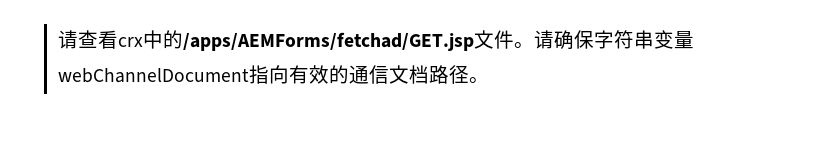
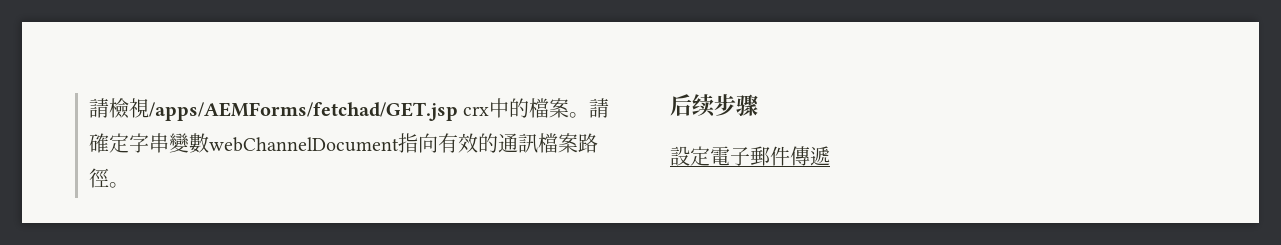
- 请查看crx中的/apps/AEMForms/fetchad/GET.jsp文件。请确保字符串变量webChannelDocument指向有效的通信文档路径。
+ 請檢視/apps/AEMForms/fetchad/GET.jsp crx中的檔案。請確定字串變數webChannelDocument指向有效的通訊檔案路徑。
+ 后续步骤
+ 設定電子郵件傳遞

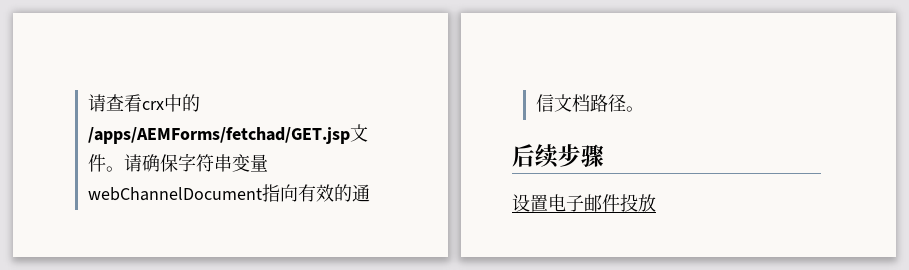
- 請檢視/apps/AEMForms/fetchad/GET.jsp crx中的檔案。請確定字串變數webChannelDocument指向有效的通訊檔案路徑。
+ 请查看crx中的/apps/AEMForms/fetchad/GET.jsp文件。请确保字符串变量webChannelDocument指向有效的通信文档路径。
- 設定電子郵件傳遞
+ 设置电子邮件投放

